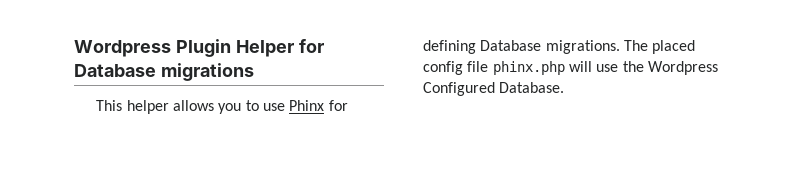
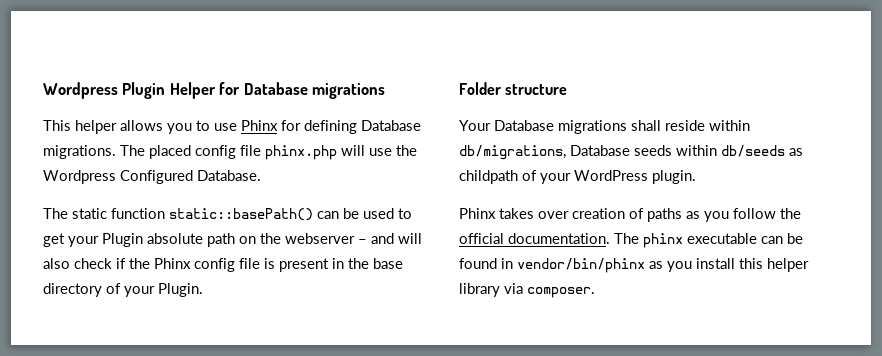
+ The static function static::basePath() can be used to get your Plugin absolute path on the webserver – and will also check if the Phinx config file is present in the base directory of your Plugin.
+ Folder structure
+ Your Database migrations shall reside within db/migrations, Database seeds within db/seeds as childpath of your WordPress plugin.
+ Phinx takes over creation of paths as you follow the official documentation. The phinx executable can be found in vendor/bin/phinx as you install this helper library via composer.

